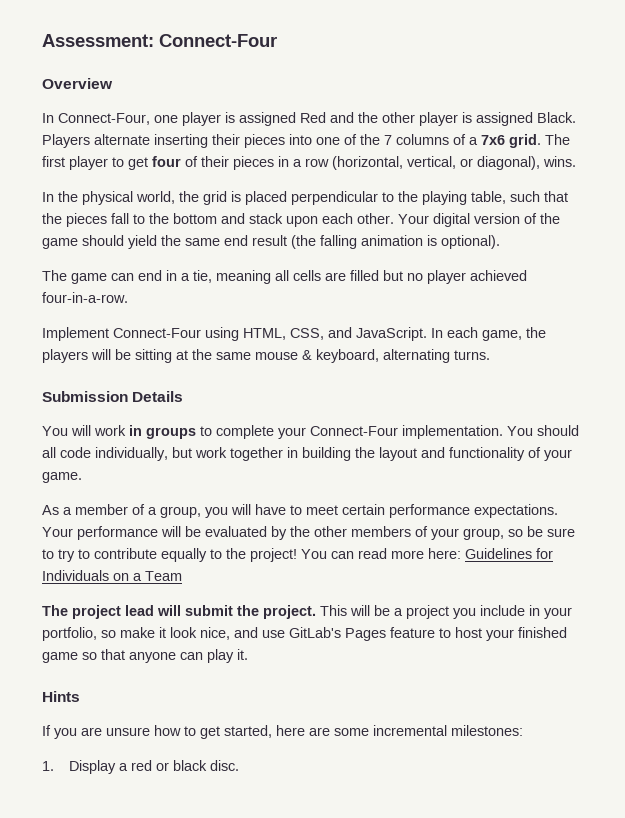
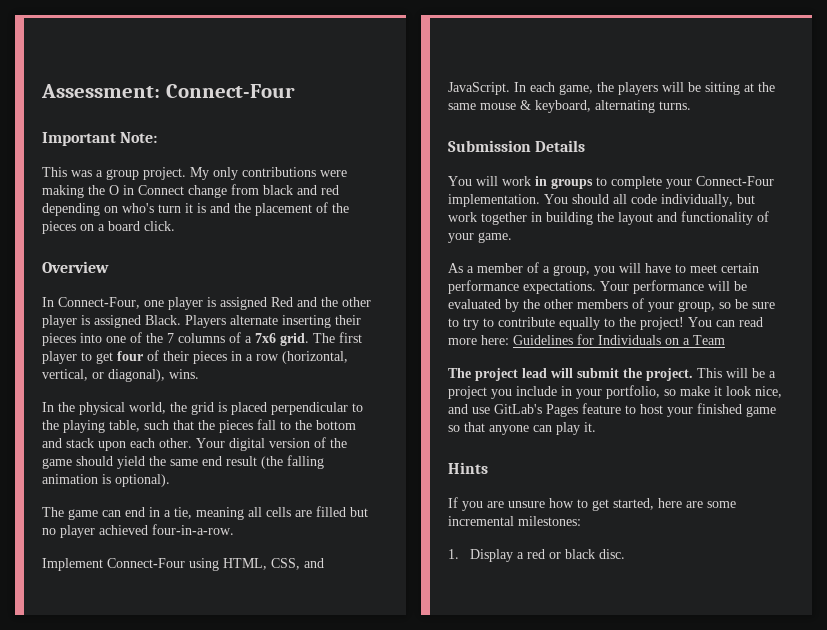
+ Important Note:
+ This was a group project. My only contributions were making the O in Connect change from black and red depending on who's turn it is and the placement of the pieces on a board click.

